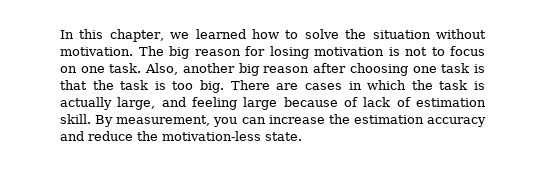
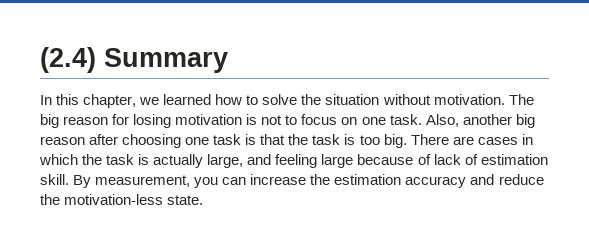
+ (2.4) Summary

